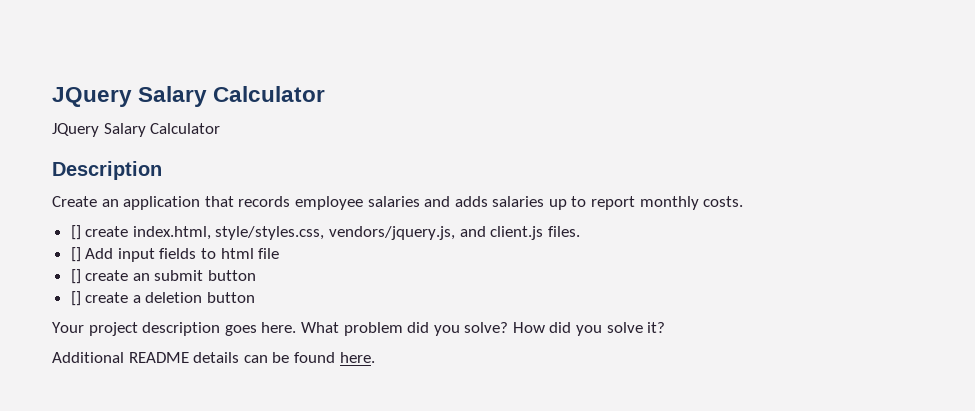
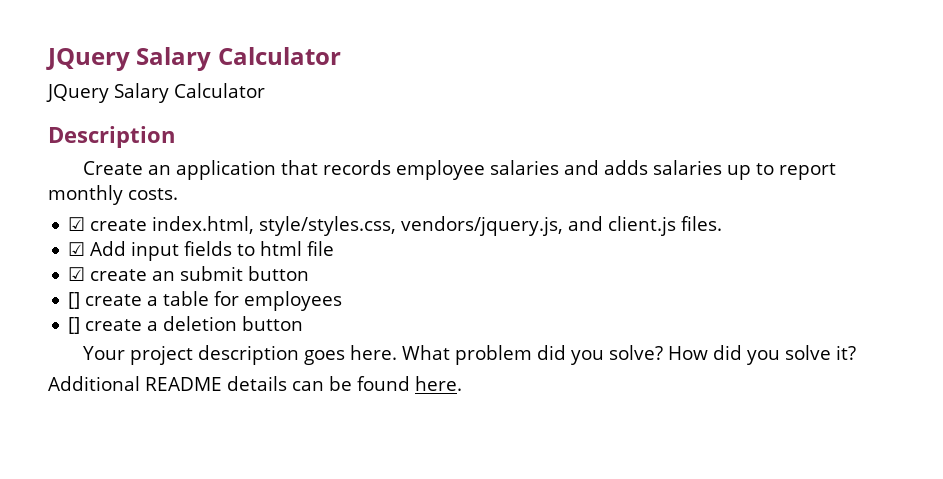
- [] create index.html, style/styles.css, vendors/jquery.js, and client.js files.
+ ☑ create index.html, style/styles.css, vendors/jquery.js, and client.js files.
- [] Add input fields to html file
+ ☑ Add input fields to html file
- [] create an submit button
+ ☑ create an submit button
+ [] create a table for employees

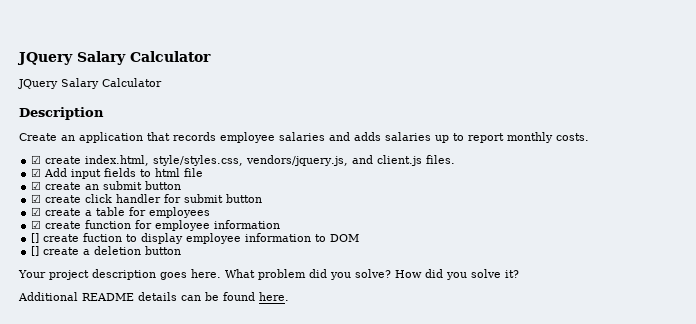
- [] create a table for employees
+ ☑ create click handler for submit button
+ ☑ create a table for employees
+ ☑ create function for employee information
+ [] create fuction to display employee information to DOM

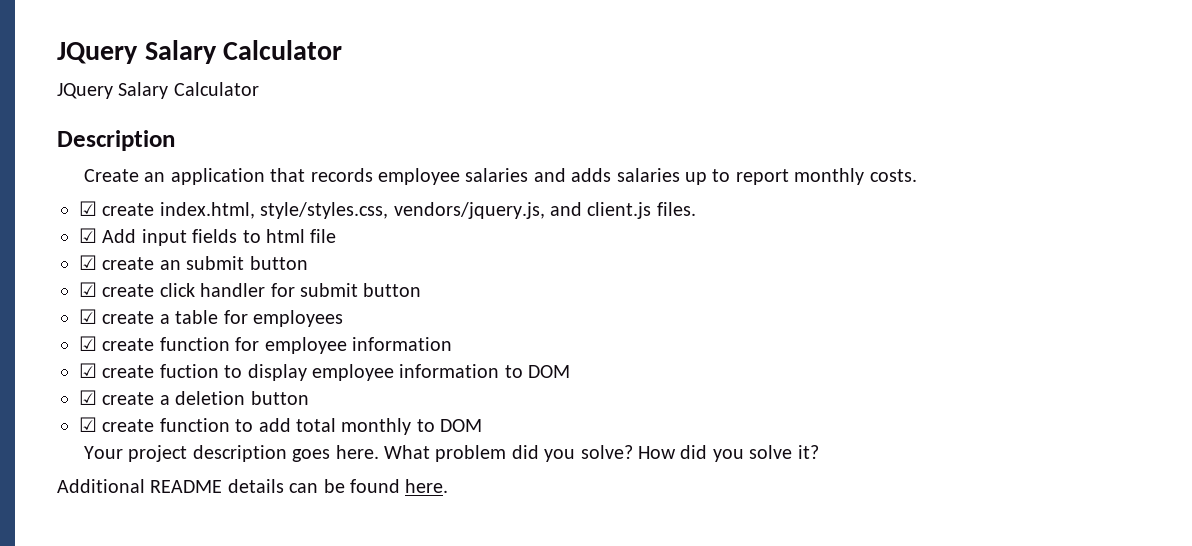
- [] create fuction to display employee information to DOM
+ ☑ create fuction to display employee information to DOM
- [] create a deletion button
+ ☑ create a deletion button
+ ☑ create function to add total monthly to DOM

